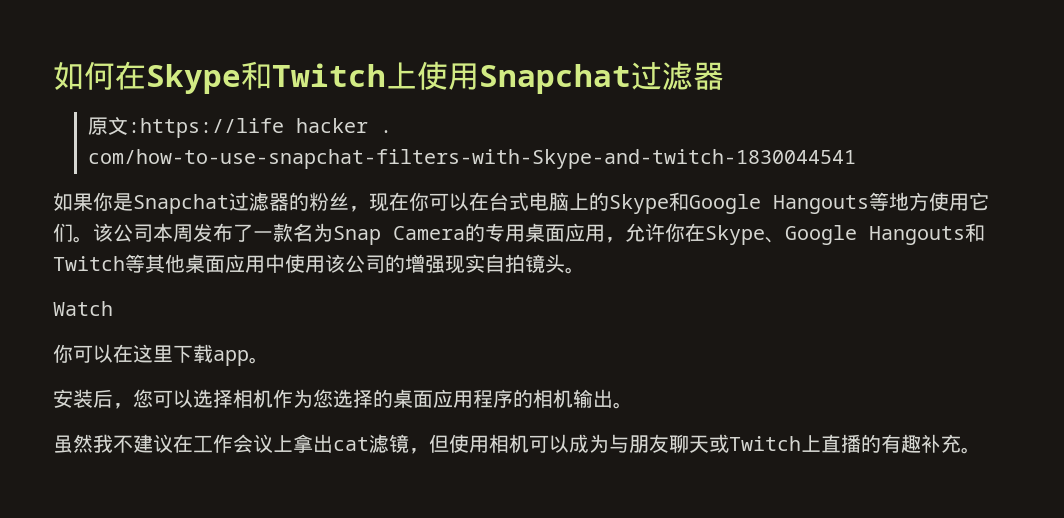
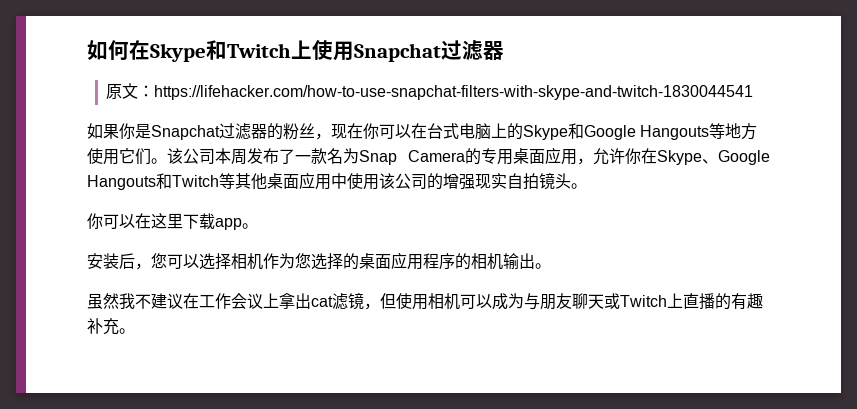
- 原文:https://life hacker . com/how-to-use-snapchat-filters-with-Skype-and-twitch-1830044541
+ 原文：https://lifehacker.com/how-to-use-snapchat-filters-with-skype-and-twitch-1830044541
- Watch

